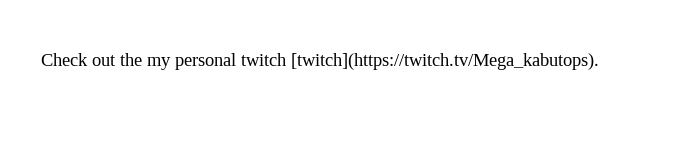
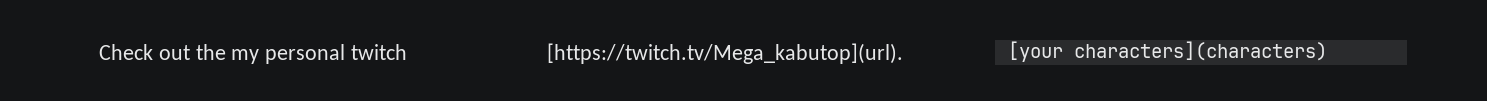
- Check out the my personal twitch [twitch](https://twitch.tv/Mega_kabutops).
+ Check out the my personal twitch [https://twitch.tv/Mega_kabutop](url).
+ [your characters](characters)

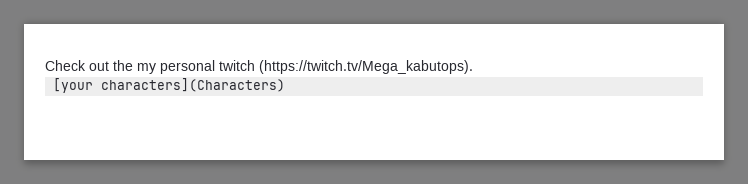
- Check out the my personal twitch [https://twitch.tv/Mega_kabutop](url).
+ Check out the my personal twitch (https://twitch.tv/Mega_kabutops).
- [your characters](characters)
+ [your characters](Characters)

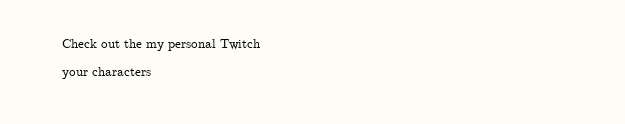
- Check out the my personal twitch (https://twitch.tv/Mega_kabutops).
- [your characters](Characters)
+ Check out the my personal Twitch
+ your characters

